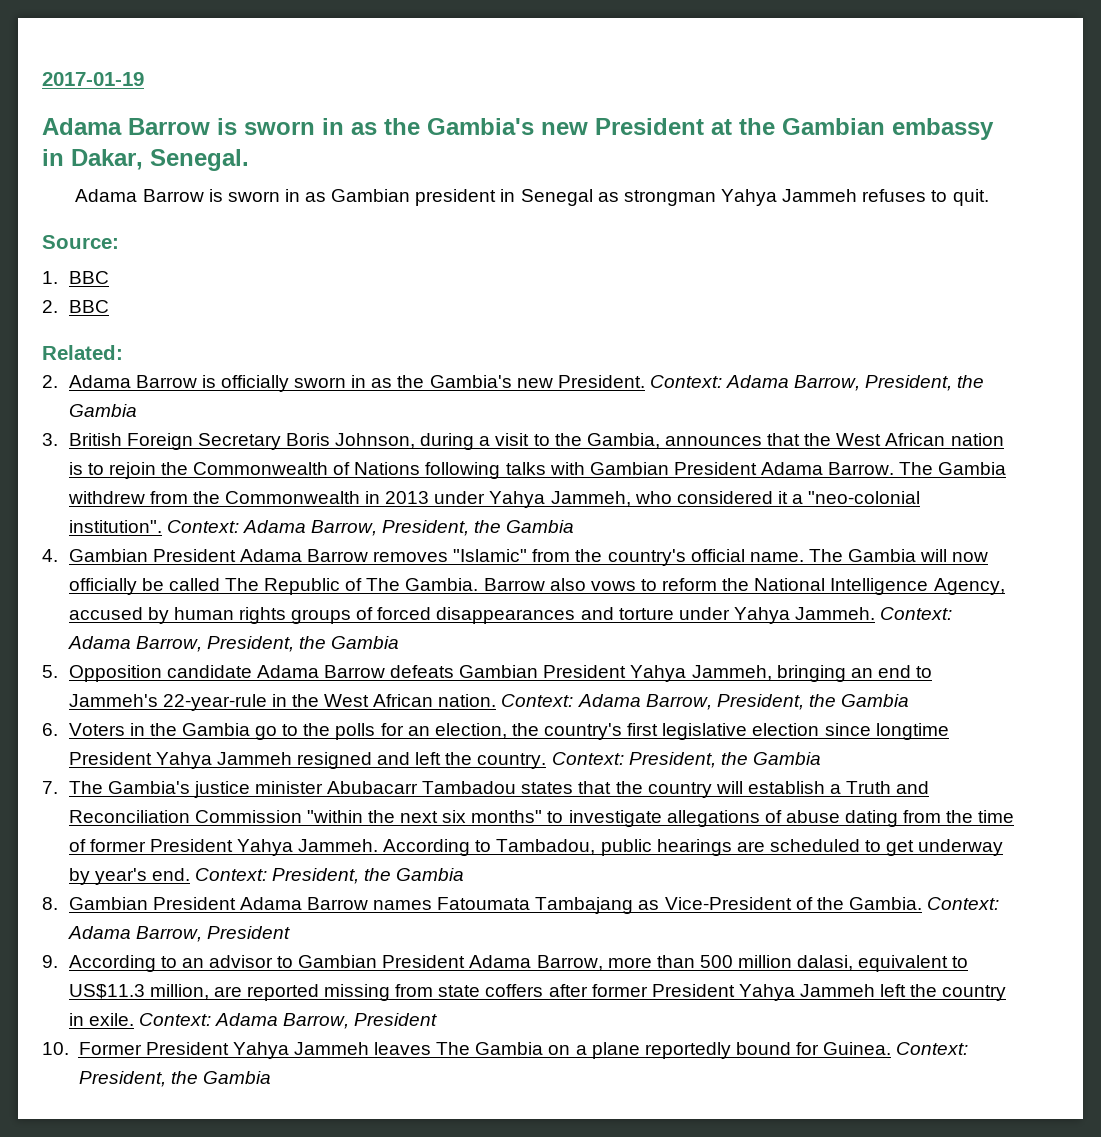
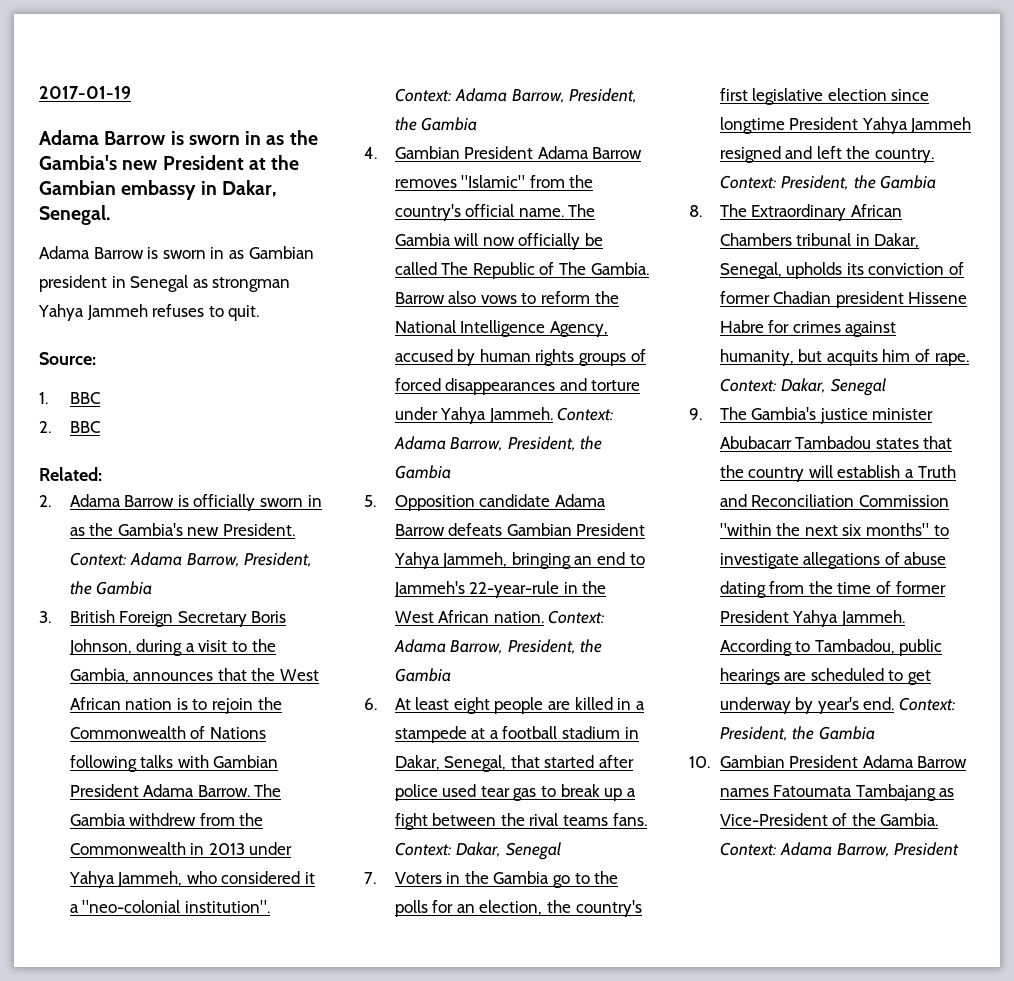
- 6. Voters in the Gambia go to the polls for an election, the country's first legislative election since longtime President Yahya Jammeh resigned and left the country.
+ 6. At least eight people are killed in a stampede at a football stadium in Dakar, Senegal, that started after police used tear gas to break up a fight between the rival teams fans. Context: Dakar, Senegal
+ 7. Voters in the Gambia go to the polls for an election, the country's first legislative election since longtime President Yahya Jammeh resigned and left the country.
- 7. The Gambia's justice minister Abubacarr Tambadou states that the country will establish a Truth and Reconciliation Commission "within the next six months" to investigate allegations of abuse dating from the time of former President Yahya Jammeh.
+ 8. The Extraordinary African Chambers tribunal in Dakar, Senegal, upholds its conviction of former Chadian president Hissene Habre for crimes against humanity, but acquits him of rape. Context: Dakar, Senegal
+ 9. The Gambia's justice minister Abubacarr Tambadou states that the country will establish a Truth and Reconciliation Commission "within the next six months" to investigate allegations of abuse dating from the time of former President Yahya Jammeh.
- 8. Gambian President Adama Barrow names Fatoumata Tambajang as Vice-President of the Gambia.
+ 10. Gambian President Adama Barrow names Fatoumata Tambajang as Vice-President of the Gambia.
- 9. According to an advisor to Gambian President Adama Barrow, more than 500 million dalasi, equivalent to US$11.3 million, are reported missing from state coffers after former President Yahya Jammeh left the country in exile. Context: Adama Barrow, President
- 10. Former President Yahya Jammeh leaves The Gambia on a plane reportedly bound for Guinea. Context: President, the Gambia

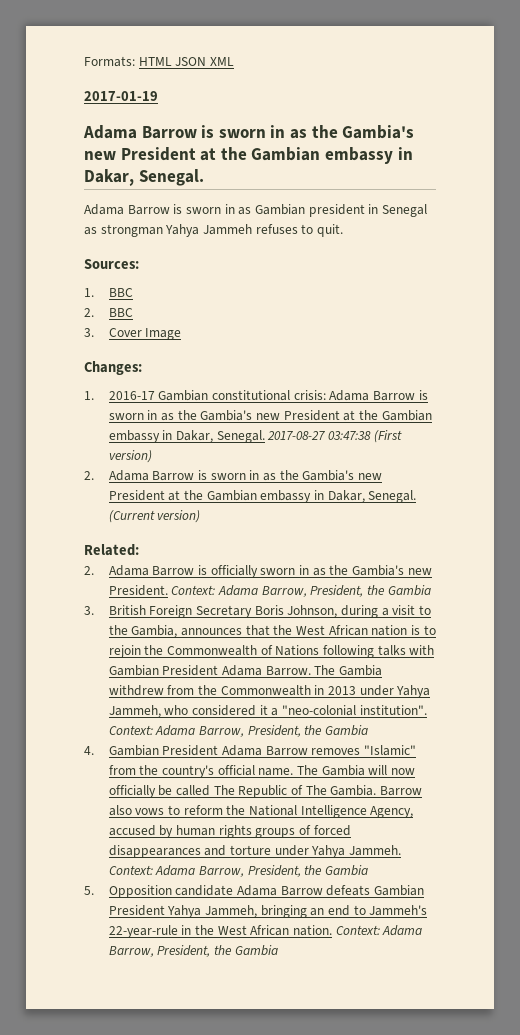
+ Formats: HTML JSON XML
- Source:
+ Sources:
+ 3. Cover Image
+ Changes:
+ 1. 2016-17 Gambian constitutional crisis: Adama Barrow is sworn in as the Gambia's new President at the Gambian embassy in Dakar, Senegal. 2017-08-27 03:47:38 (First version)
+ 2. Adama Barrow is sworn in as the Gambia's new President at the Gambian embassy in Dakar, Senegal. (Current version)
- 6. At least eight people are killed in a stampede at a football stadium in Dakar, Senegal, that started after police used tear gas to break up a fight between the rival teams fans. Context: Dakar, Senegal
- 7. Voters in the Gambia go to the polls for an election, the country's first legislative election since longtime President Yahya Jammeh resigned and left the country. Context: President, the Gambia
- 8. The Extraordinary African Chambers tribunal in Dakar, Senegal, upholds its conviction of former Chadian president Hissene Habre for crimes against humanity, but acquits him of rape. Context: Dakar, Senegal
- 9. The Gambia's justice minister Abubacarr Tambadou states that the country will establish a Truth and Reconciliation Commission "within the next six months" to investigate allegations of abuse dating from the time of former President Yahya Jammeh. According to Tambadou, public hearings are scheduled to get underway by year's end. Context: President, the Gambia
- 10. Gambian President Adama Barrow names Fatoumata Tambajang as Vice-President of the Gambia. Context: Adama Barrow, President

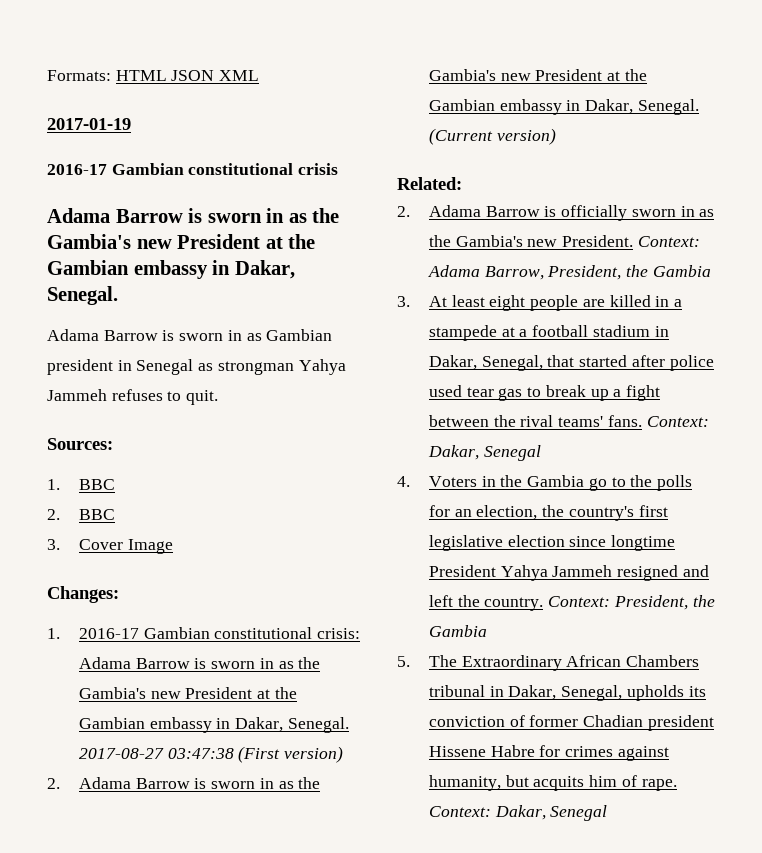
+ 2016-17 Gambian constitutional crisis
- 3. British Foreign Secretary Boris Johnson, during a visit to the Gambia, announces that the West African nation is to rejoin the Commonwealth of Nations following talks with Gambian President Adama Barrow. The Gambia withdrew from the Commonwealth in 2013 under Yahya Jammeh, who considered it a "neo-colonial institution". Context: Adama Barrow, President, the Gambia
- 4. Gambian President Adama Barrow removes "Islamic" from the country's official name. The Gambia will now officially be called The Republic of The Gambia. Barrow also vows to reform the National Intelligence Agency, accused by human rights groups of forced disappearances and torture under Yahya Jammeh. Context: Adama Barrow, President, the Gambia
- 5. Opposition candidate Adama Barrow defeats Gambian President Yahya Jammeh, bringing an end to Jammeh's 22-year-rule in the West African nation. Context: Adama Barrow, President, the Gambia
+ 3. At least eight people are killed in a stampede at a football stadium in Dakar, Senegal, that started after police used tear gas to break up a fight between the rival teams' fans. Context: Dakar, Senegal
+ 4. Voters in the Gambia go to the polls for an election, the country's first legislative election since longtime President Yahya Jammeh resigned and left the country. Context: President, the Gambia
+ 5. The Extraordinary African Chambers tribunal in Dakar, Senegal, upholds its conviction of former Chadian president Hissene Habre for crimes against humanity, but acquits him of rape. Context: Dakar, Senegal

